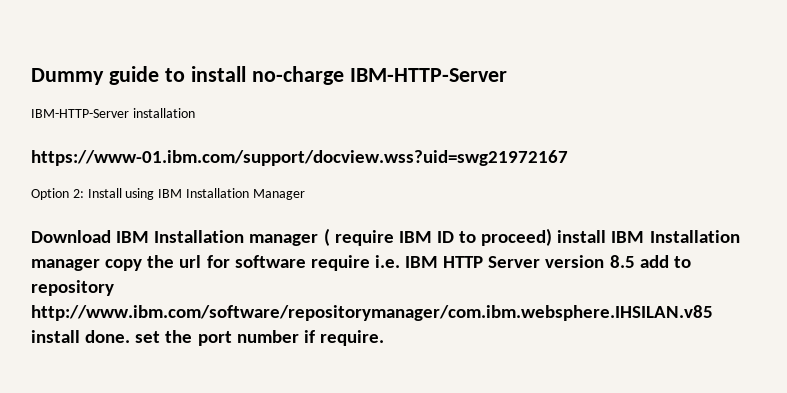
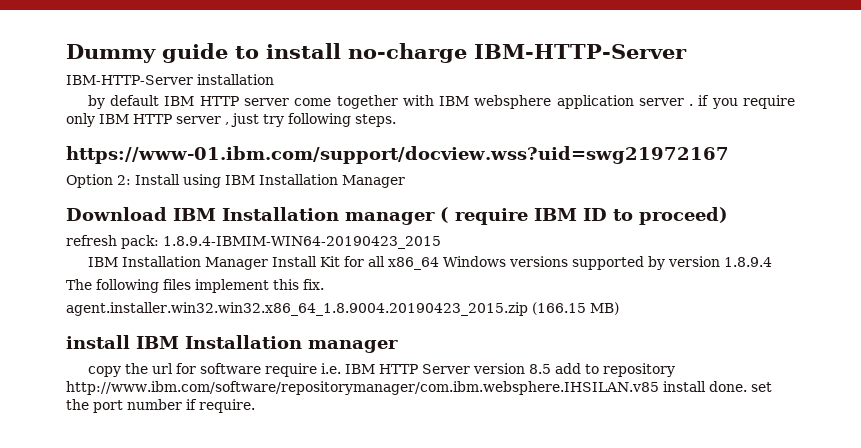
+ by default IBM HTTP server come together with IBM websphere application server . if you require only IBM HTTP server , just try following steps.
- Download IBM Installation manager ( require IBM ID to proceed) install IBM Installation manager copy the url for software require i.e. IBM HTTP Server version 8.5 add to repository http://www.ibm.com/software/repositorymanager/com.ibm.websphere.IHSILAN.v85 install done. set the port number if require.
+ Download IBM Installation manager ( require IBM ID to proceed)
+ refresh pack: 1.8.9.4-IBMIM-WIN64-20190423_2015
+ IBM Installation Manager Install Kit for all x86_64 Windows versions supported by version 1.8.9.4
+ The following files implement this fix.
+ agent.installer.win32.win32.x86_64_1.8.9004.20190423_2015.zip (166.15 MB)
+ install IBM Installation manager
+ copy the url for software require i.e. IBM HTTP Server version 8.5 add to repository http://www.ibm.com/software/repositorymanager/com.ibm.websphere.IHSILAN.v85 install done. set the port number if require.

